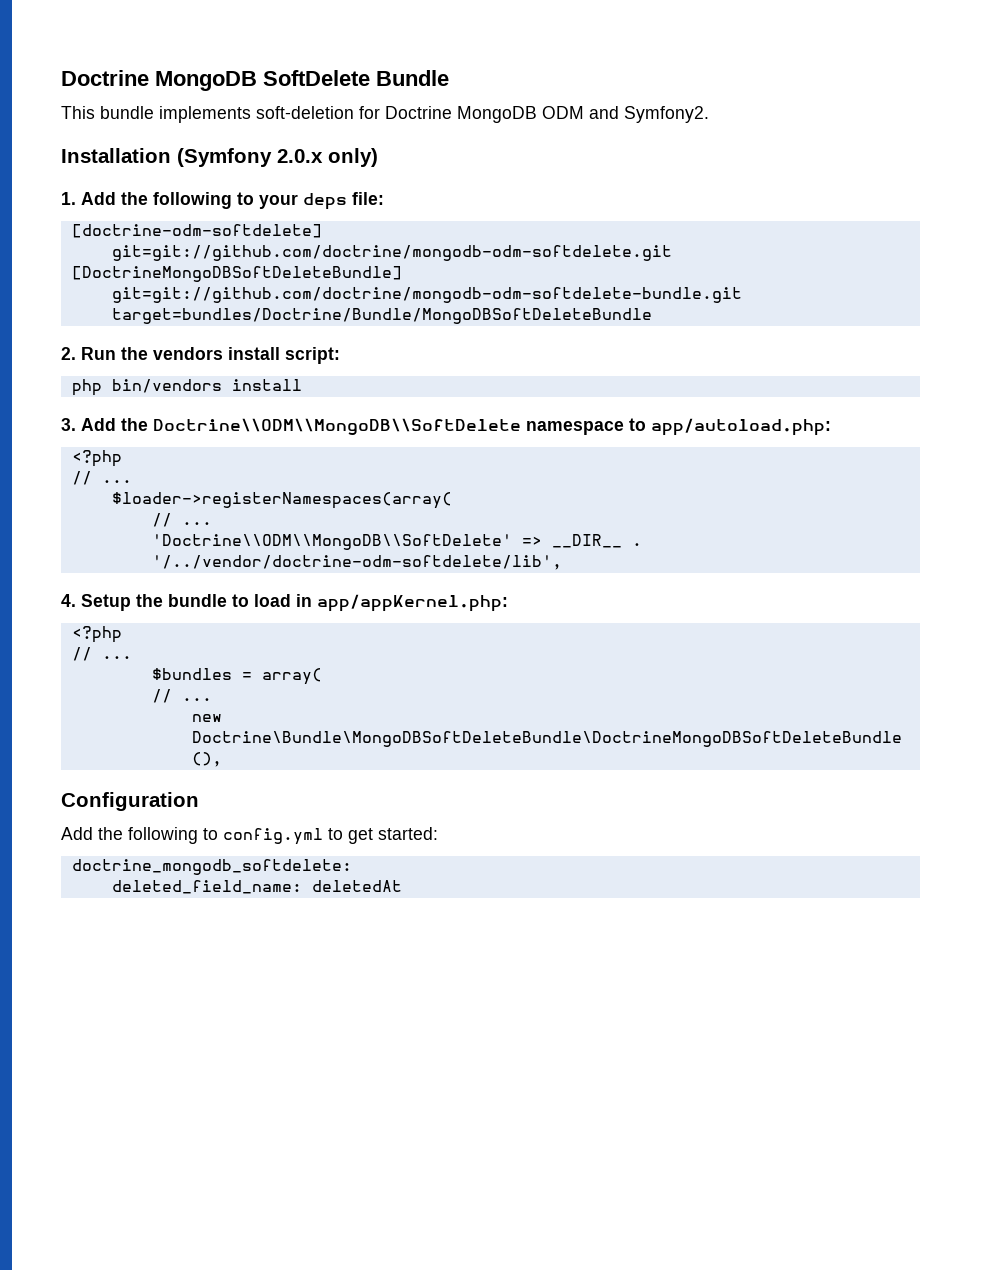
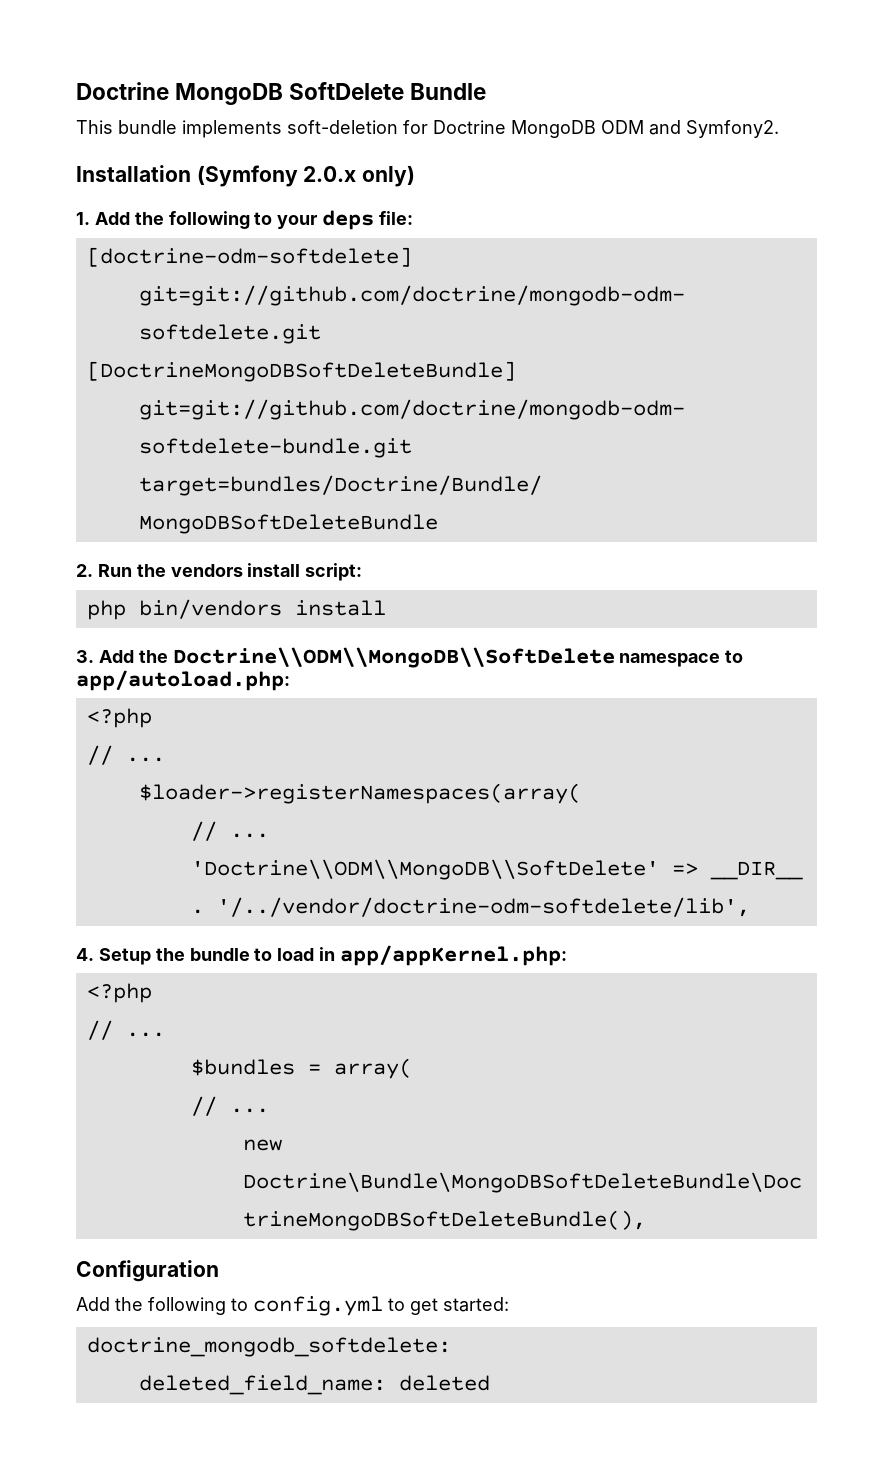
- deleted_field_name: deletedAt
+ deleted_field_name: deleted

